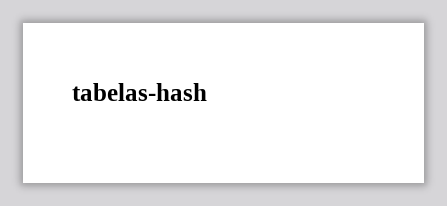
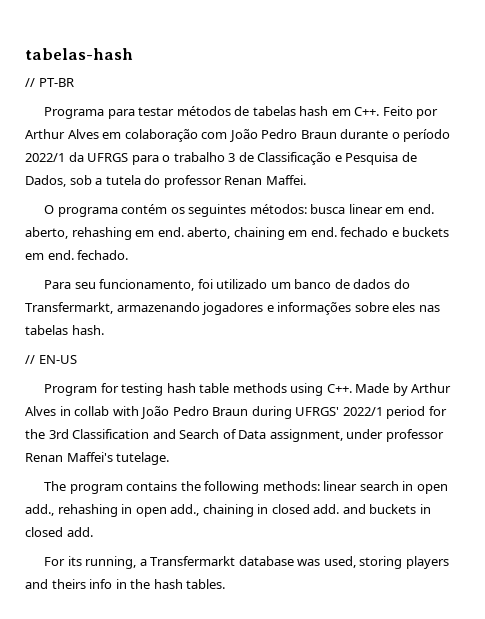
+ // PT-BR
+ Programa para testar métodos de tabelas hash em C++. Feito por Arthur Alves em colaboração com João Pedro Braun durante o período 2022/1 da UFRGS para o trabalho 3 de Classificação e Pesquisa de Dados, sob a tutela do professor Renan Maffei.
+ O programa contém os seguintes métodos: busca linear em end. aberto, rehashing em end. aberto, chaining em end. fechado e buckets em end. fechado.
+ Para seu funcionamento, foi utilizado um banco de dados do Transfermarkt, armazenando jogadores e informações sobre eles nas tabelas hash.
+ // EN-US
+ Program for testing hash table methods using C++. Made by Arthur Alves in collab with João Pedro Braun during UFRGS' 2022/1 period for the 3rd Classification and Search of Data assignment, under professor Renan Maffei's tutelage.
+ The program contains the following methods: linear search in open add., rehashing in open add., chaining in closed add. and buckets in closed add.
+ For its running, a Transfermarkt database was used, storing players and theirs info in the hash tables.

